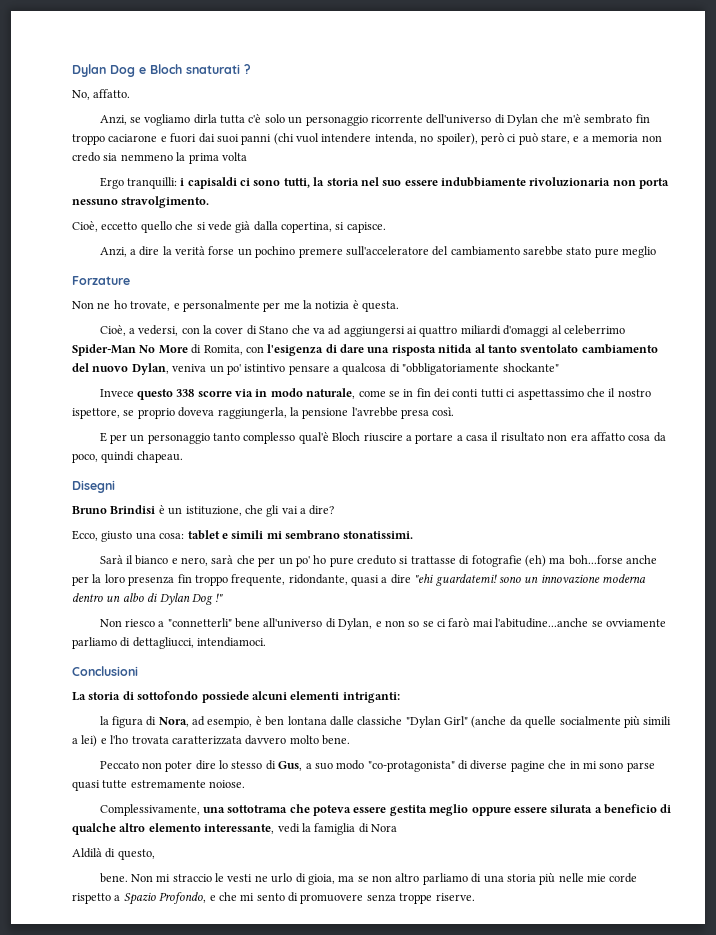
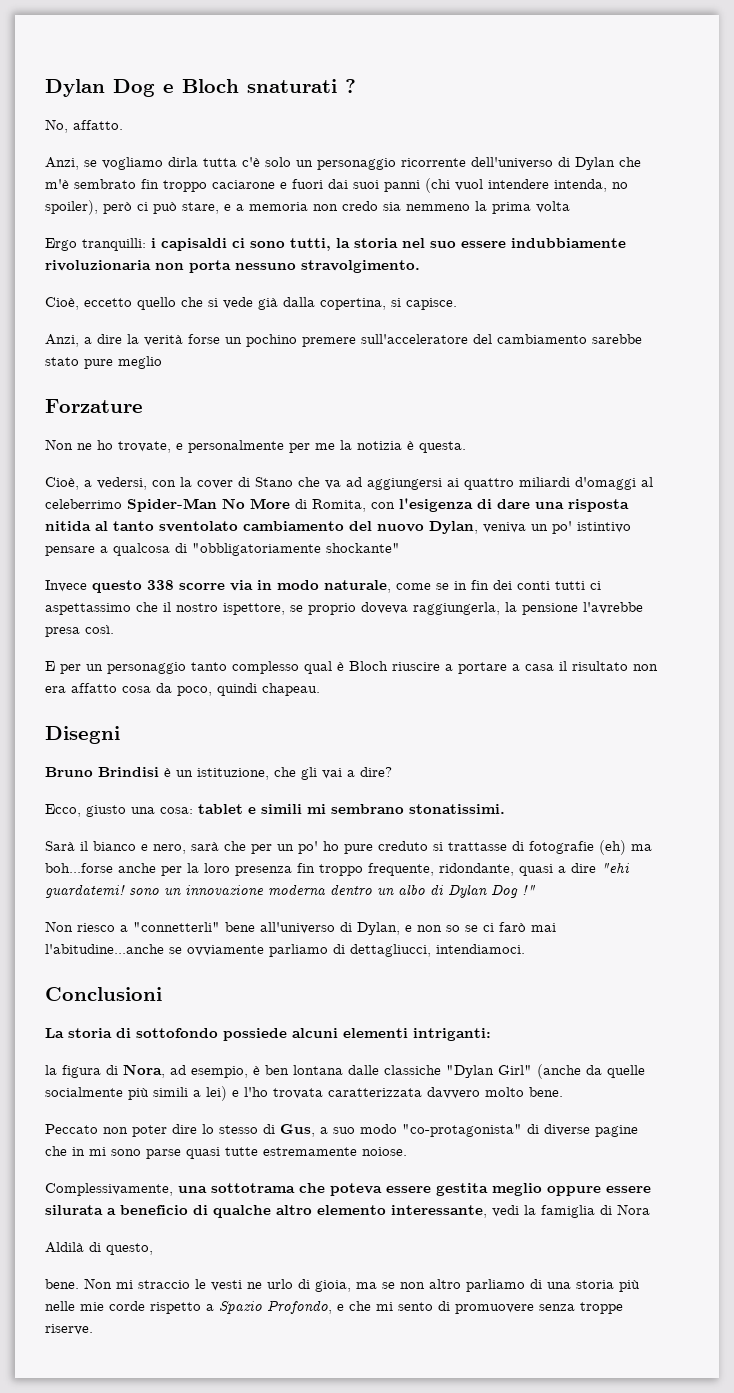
- E per un personaggio tanto complesso qual'è Bloch riuscire a portare a casa il risultato non era affatto cosa da poco, quindi chapeau.
+ E per un personaggio tanto complesso qual è Bloch riuscire a portare a casa il risultato non era affatto cosa da poco, quindi chapeau.

